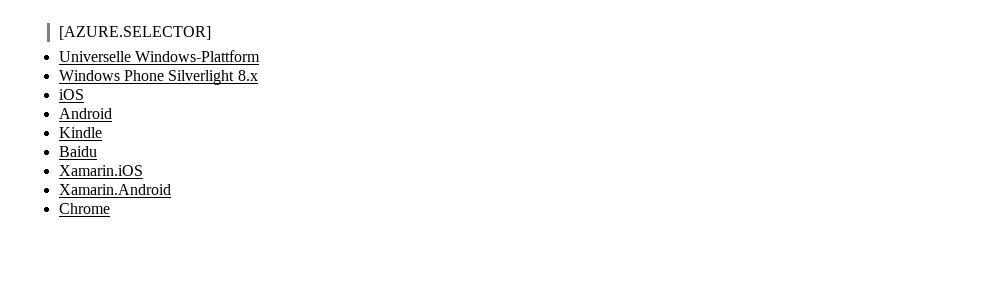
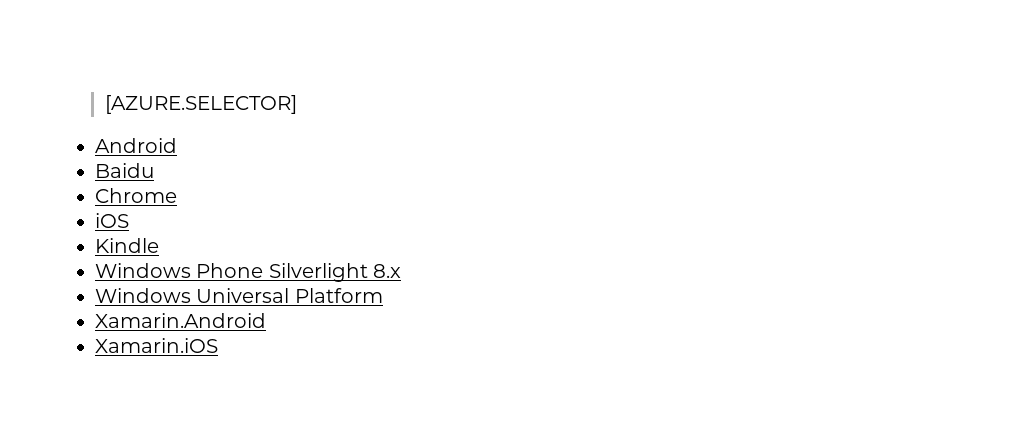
- Universelle Windows-Plattform
+ Android
+ Baidu
+ Chrome
+ iOS
+ Kindle
- iOS
- Android
- Kindle
- Baidu
- Xamarin.iOS
+ Windows Universal Platform
- Chrome
+ Xamarin.iOS

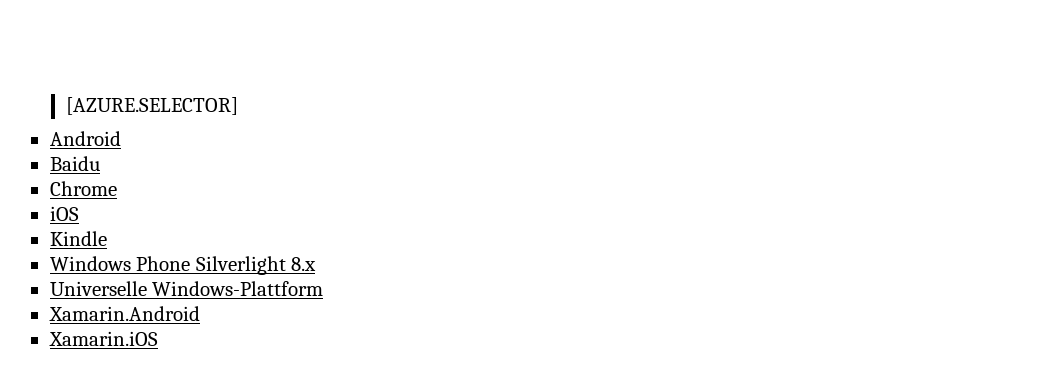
- Windows Universal Platform
+ Universelle Windows-Plattform

